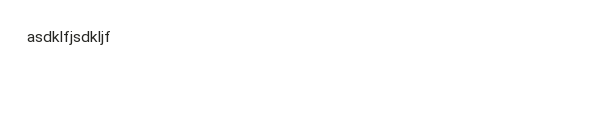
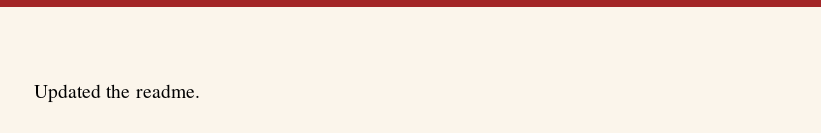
- asdklfjsdkljf
+ Updated the readme.

